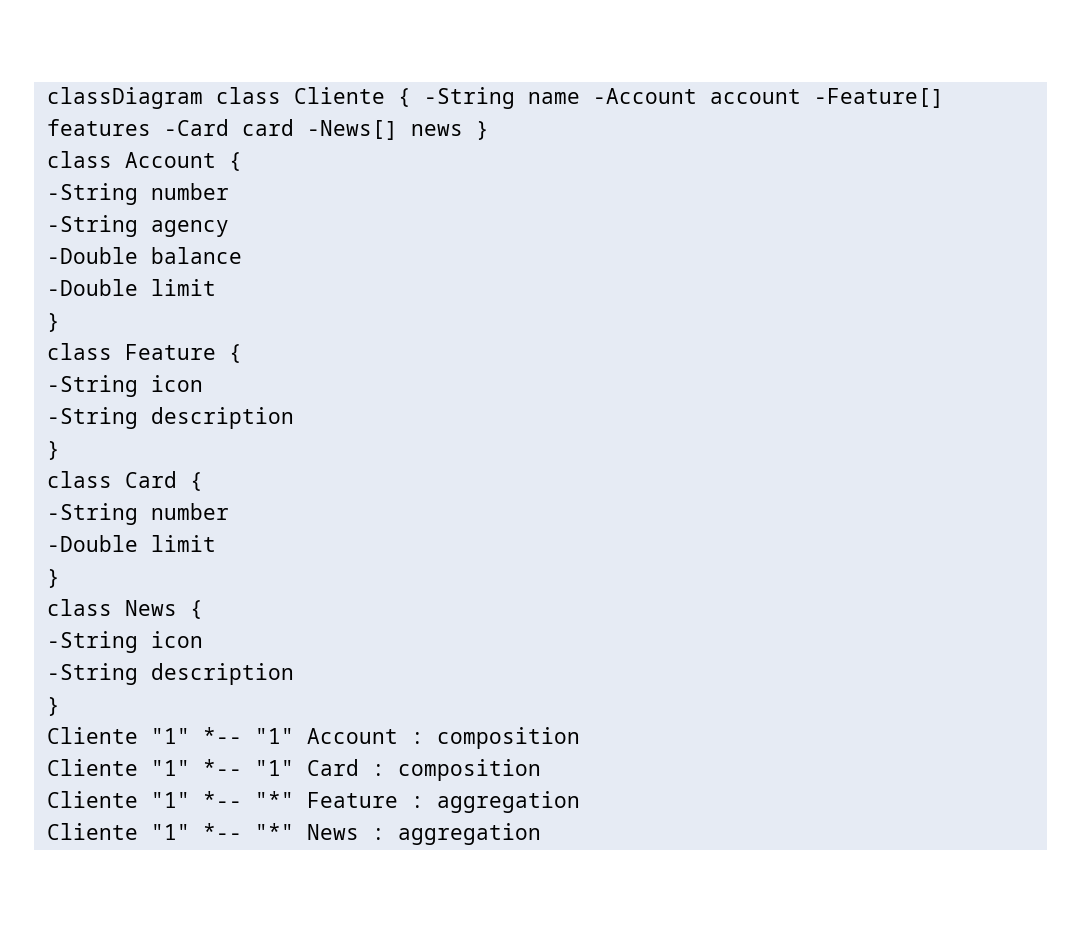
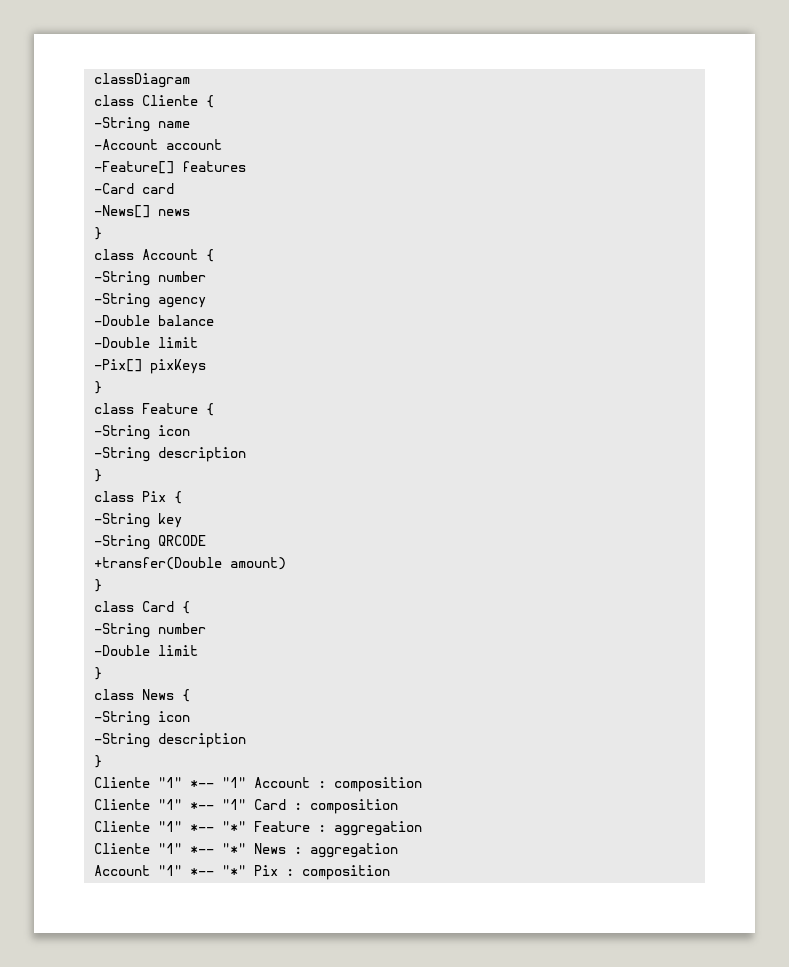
- classDiagram class Cliente { -String name -Account account -Feature[] features -Card card -News[] news }
+ classDiagram
+ class Cliente {
+ -String name
+ -Account account
+ -Feature[] features
+ -Card card
+ -News[] news
+ }
+ -Pix[] pixKeys
+ class Pix {
+ -String key
+ -String QRCODE
+ +transfer(Double amount)
+ }
+ Account "1" *-- "*" Pix : composition

